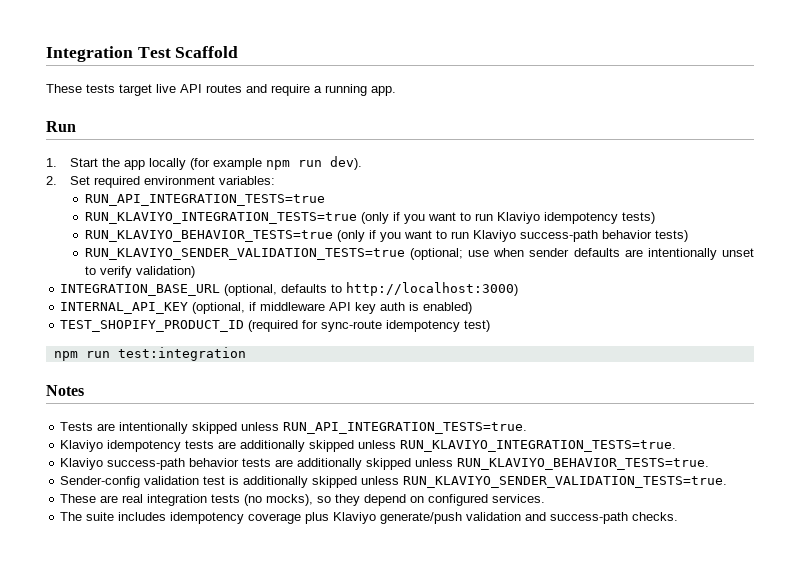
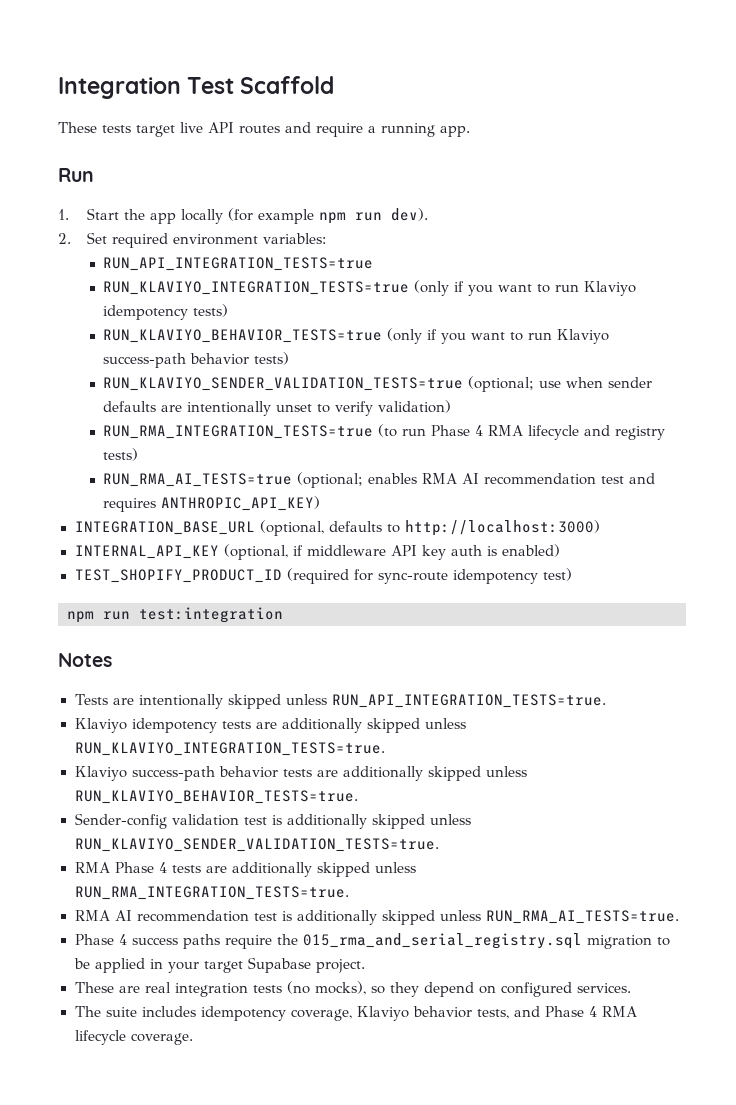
+ RUN_RMA_INTEGRATION_TESTS=true (to run Phase 4 RMA lifecycle and registry tests)
+ RUN_RMA_AI_TESTS=true (optional; enables RMA AI recommendation test and requires ANTHROPIC_API_KEY)
+ RMA Phase 4 tests are additionally skipped unless RUN_RMA_INTEGRATION_TESTS=true.
+ RMA AI recommendation test is additionally skipped unless RUN_RMA_AI_TESTS=true.
+ Phase 4 success paths require the 015_rma_and_serial_registry.sql migration to be applied in your target Supabase project.
- The suite includes idempotency coverage plus Klaviyo generate/push validation and success-path checks.
+ The suite includes idempotency coverage, Klaviyo behavior tests, and Phase 4 RMA lifecycle coverage.

